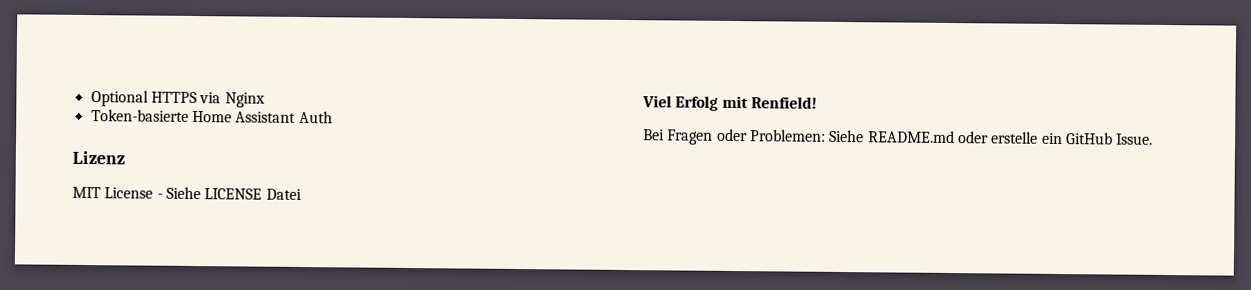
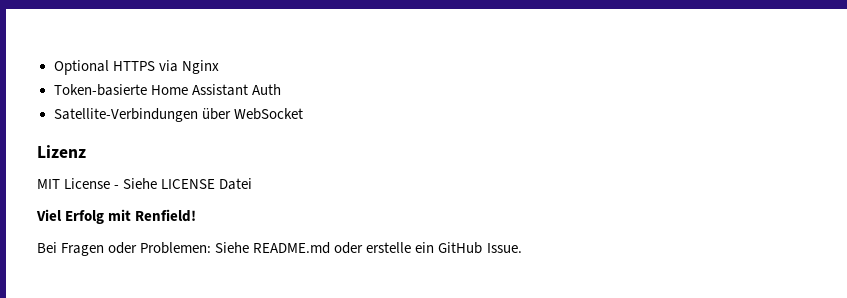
+ Satellite-Verbindungen über WebSocket

